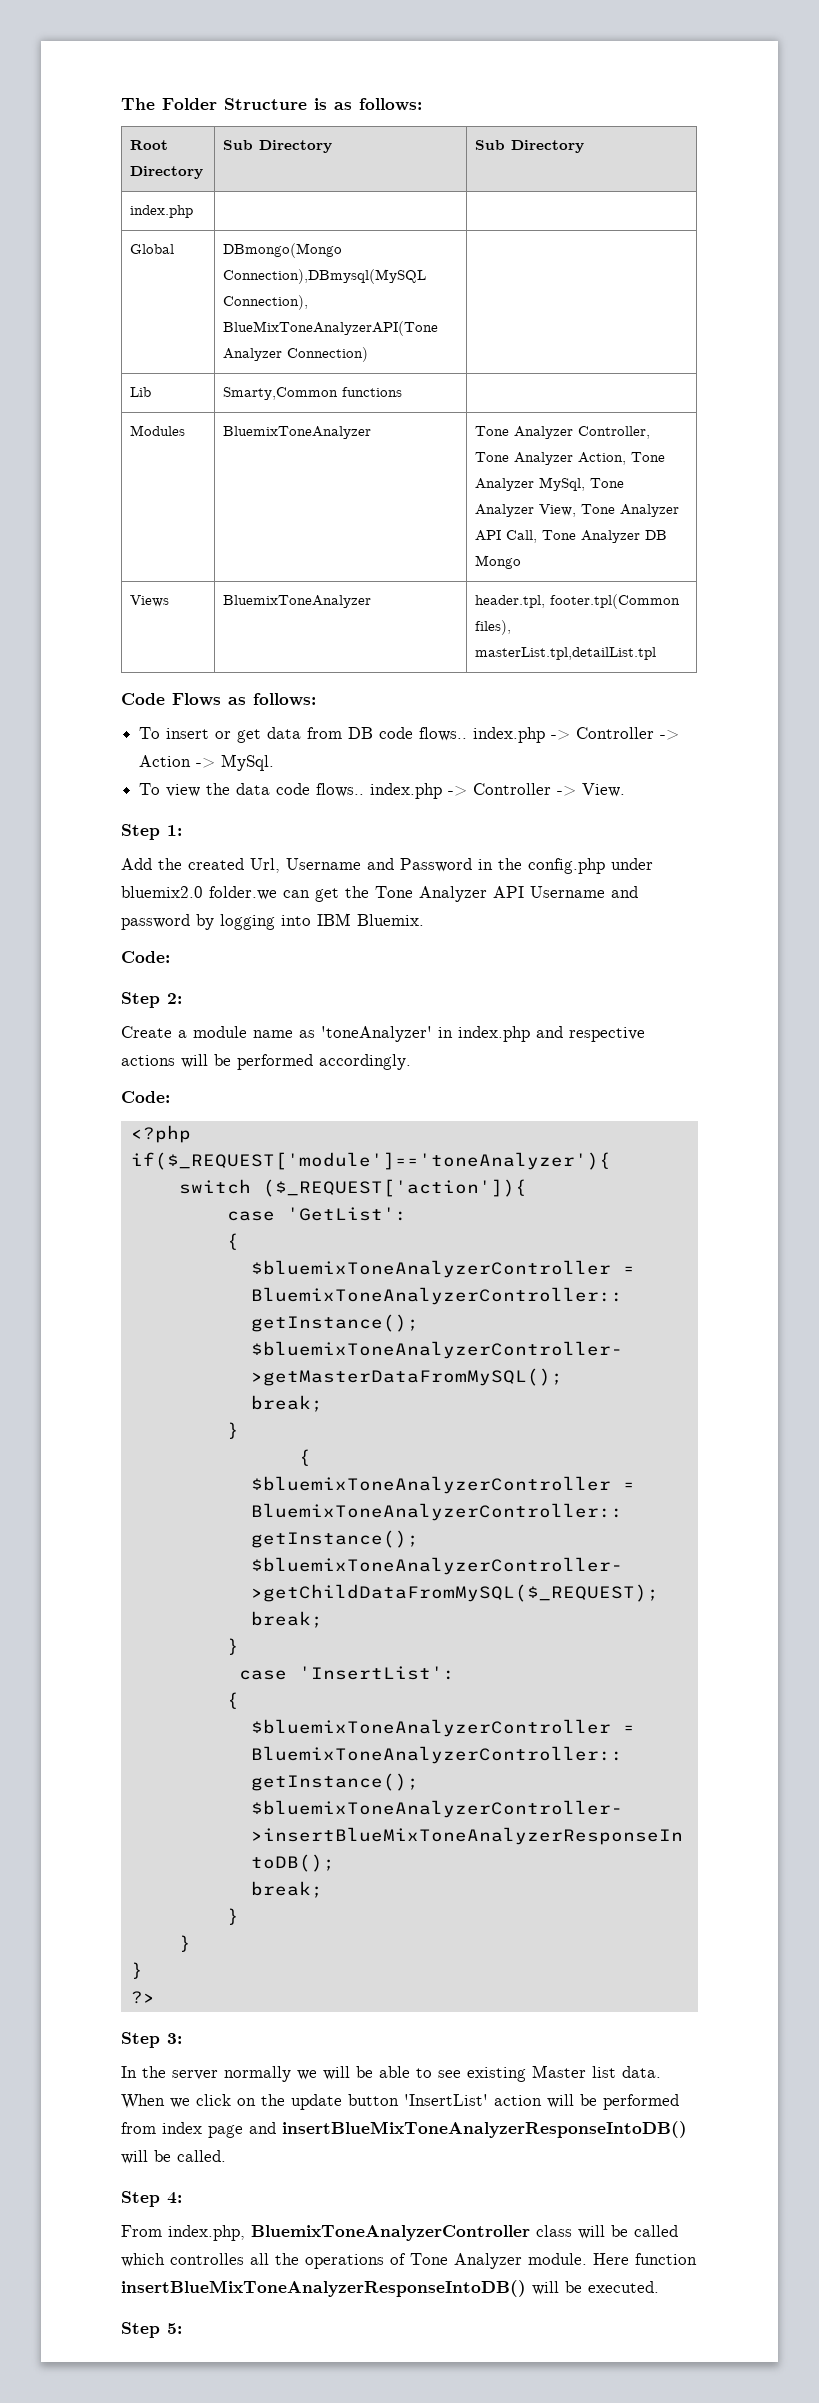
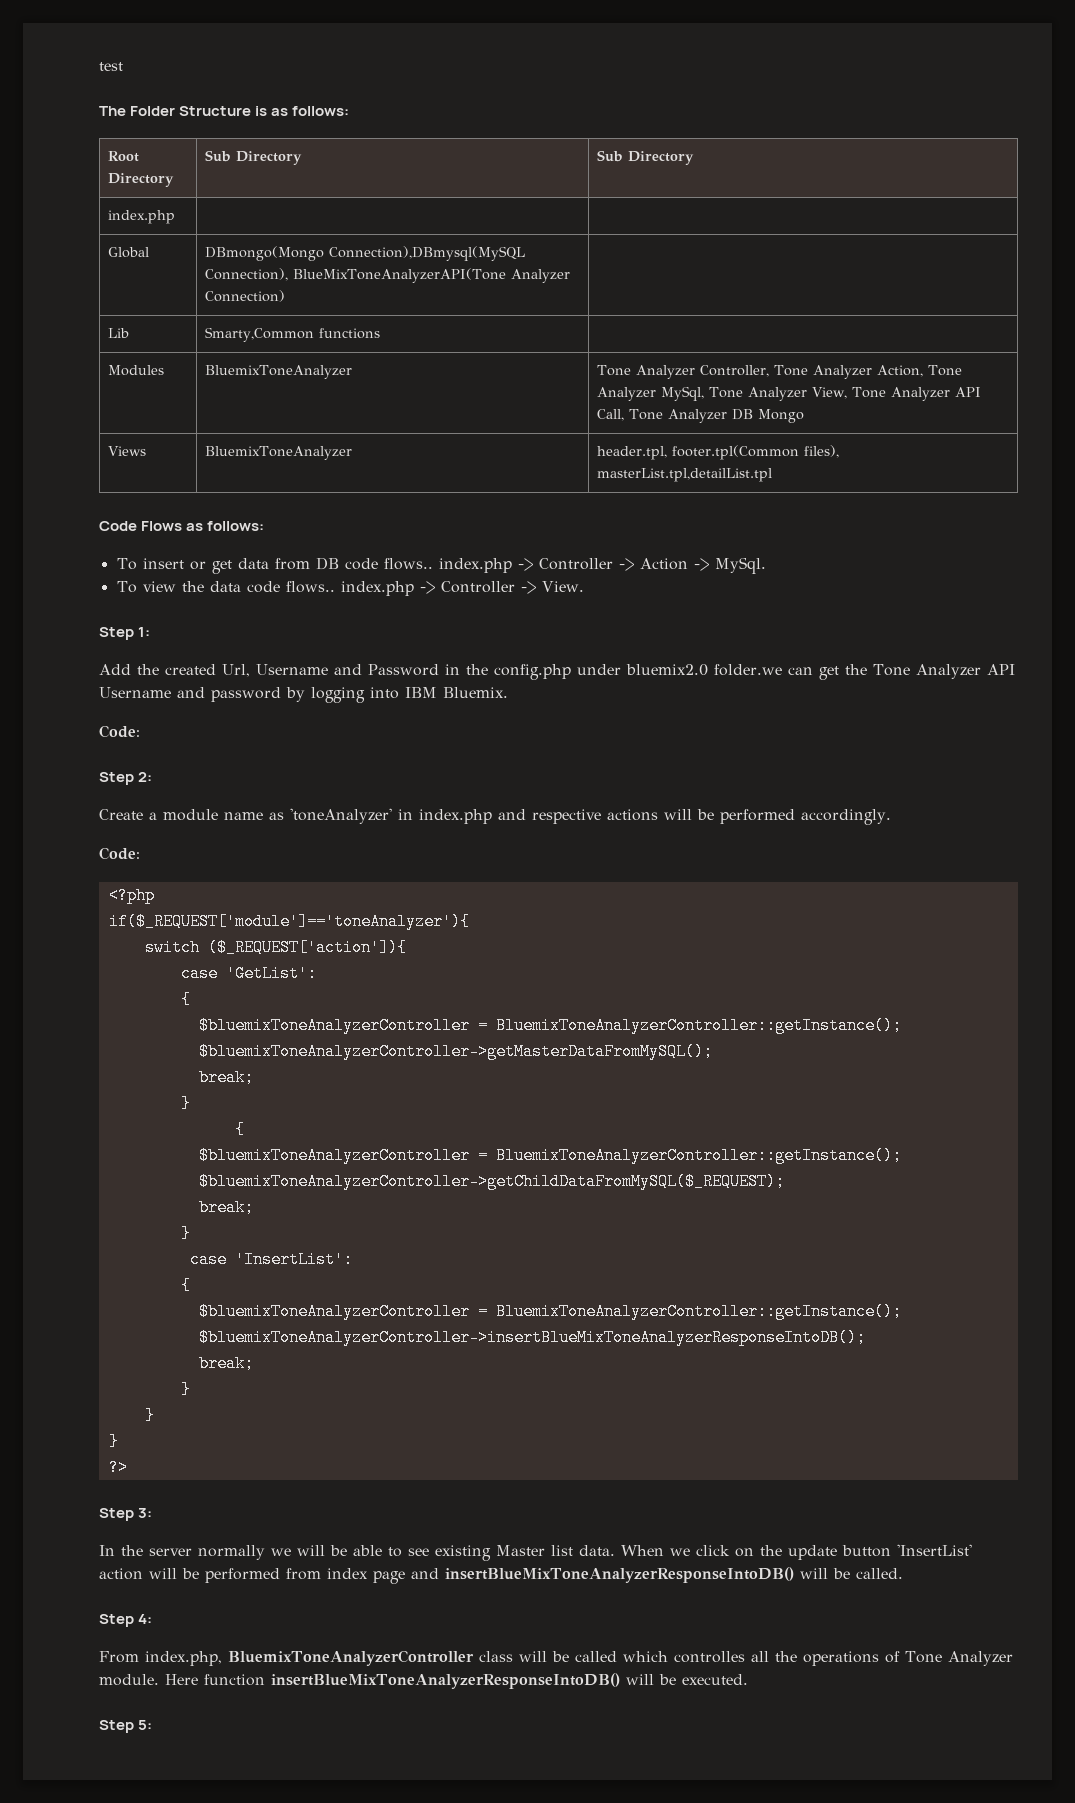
+ test

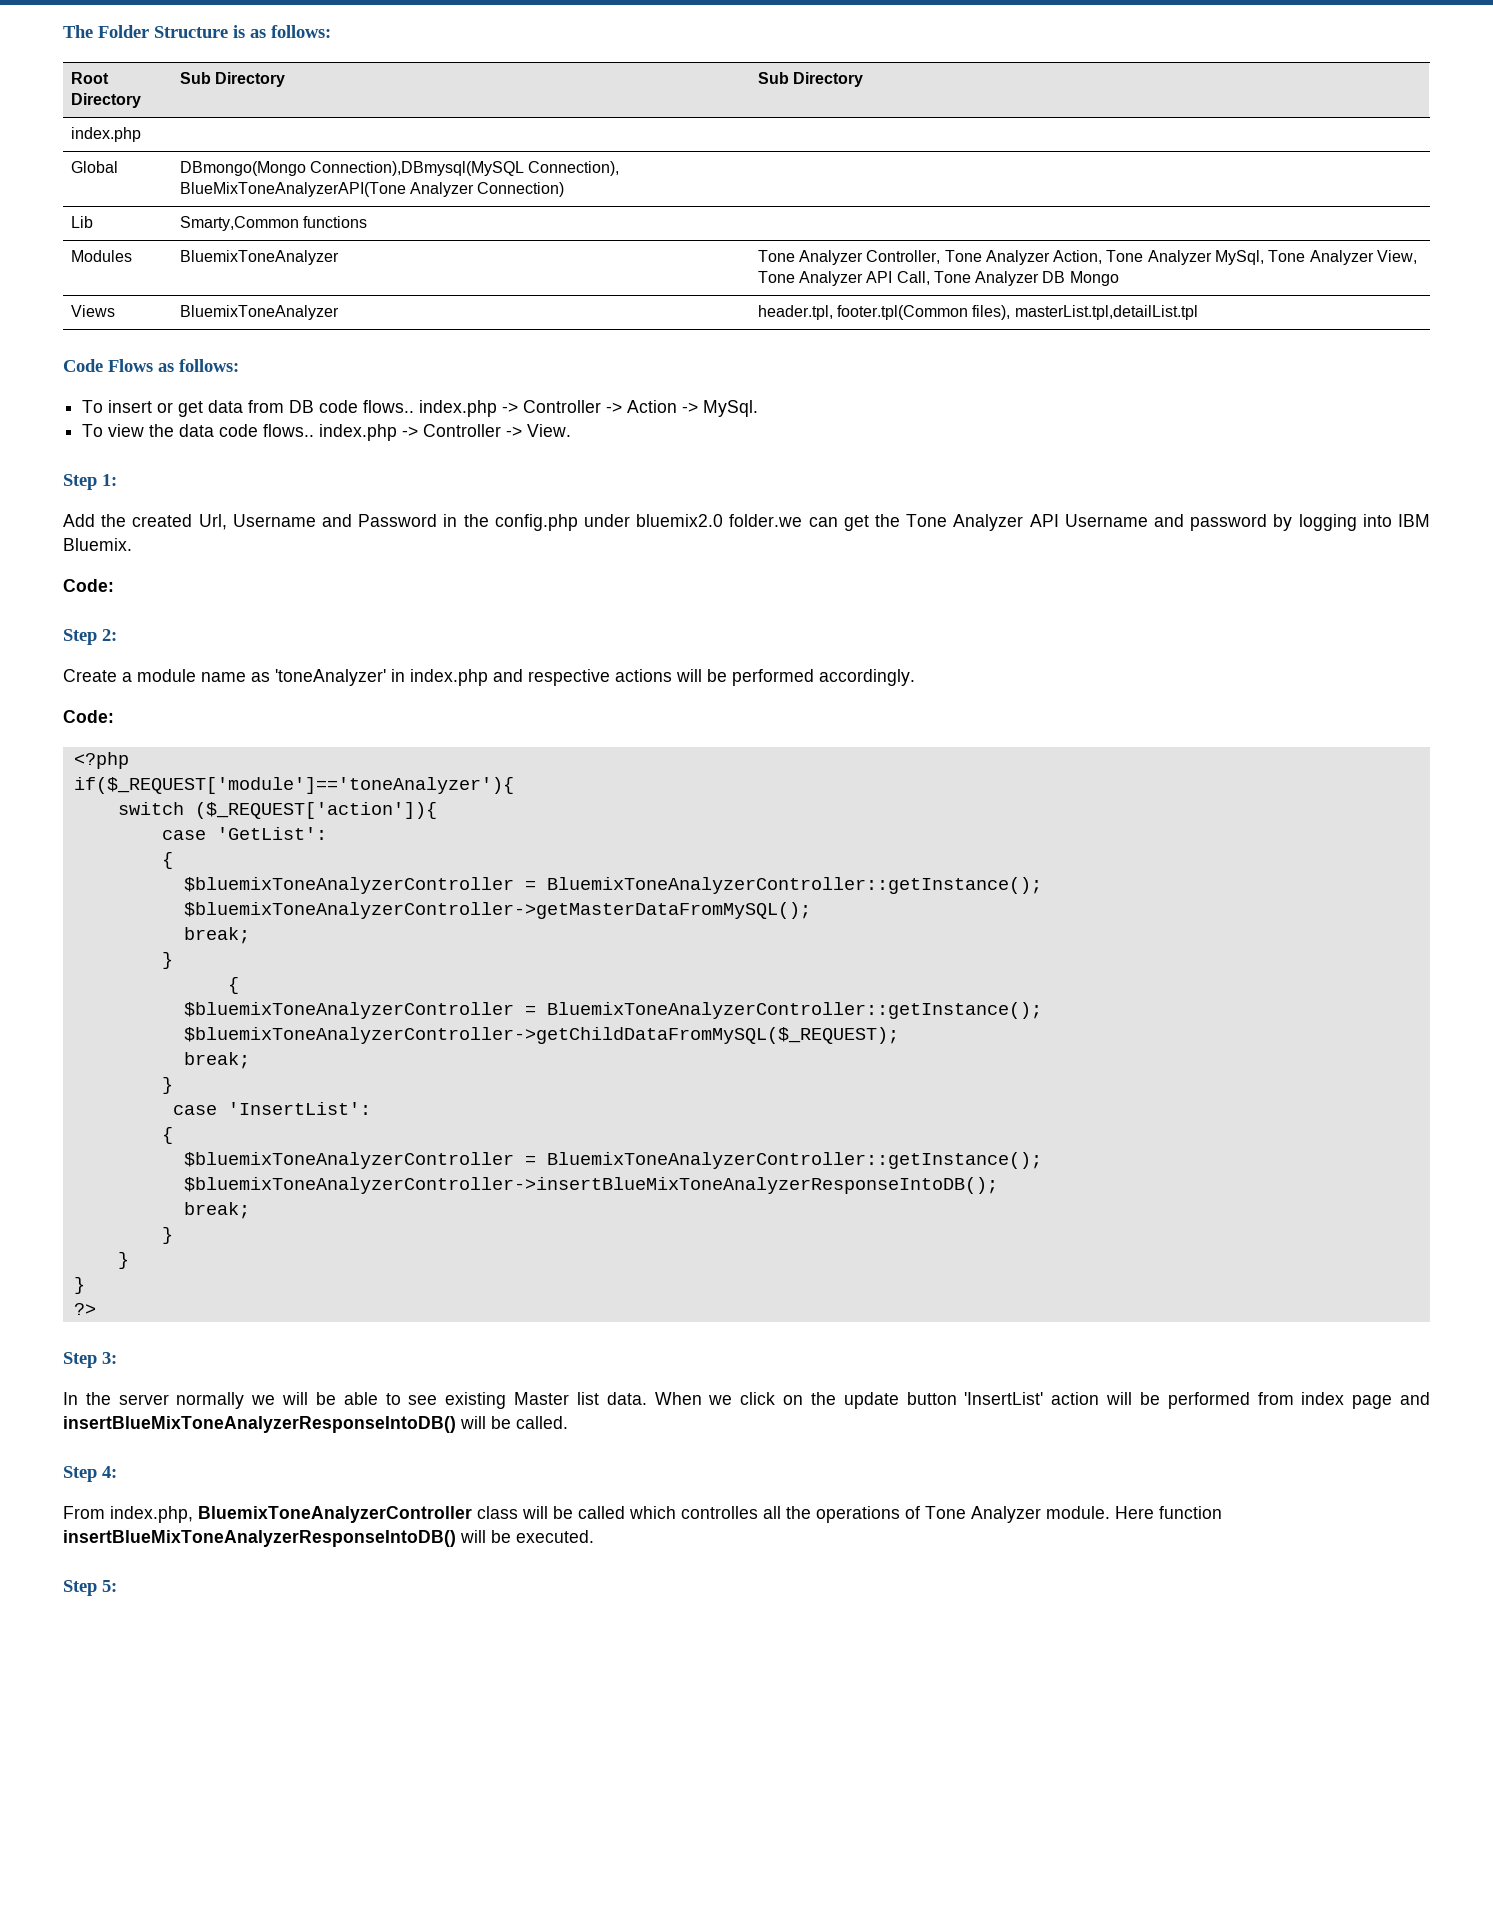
- test

